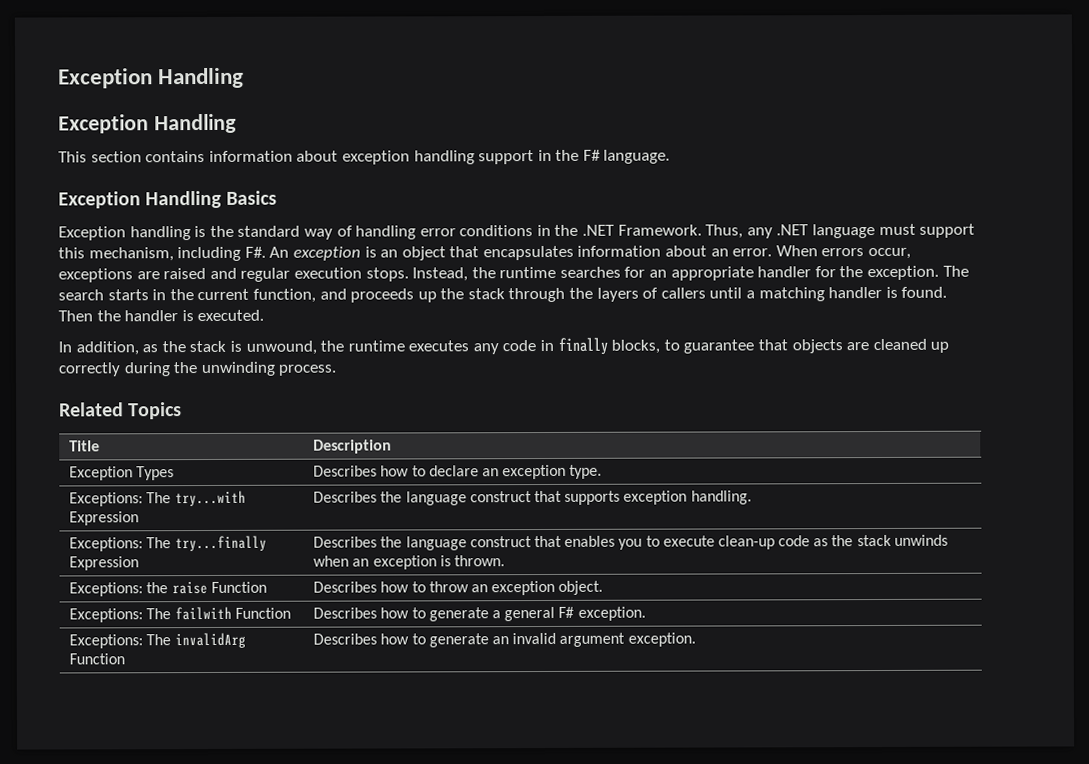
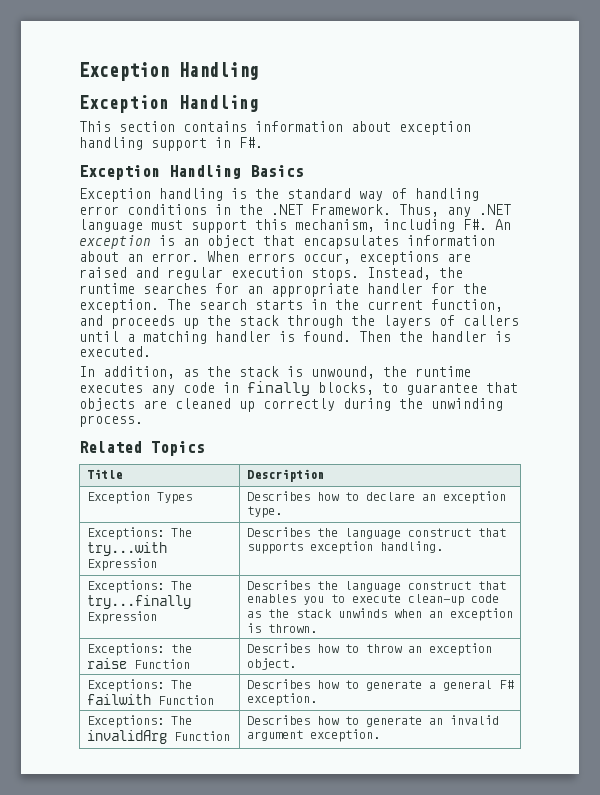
- This section contains information about exception handling support in the F# language.
+ This section contains information about exception handling support in F#.

